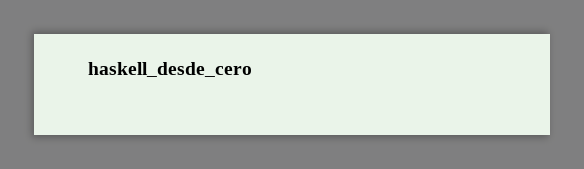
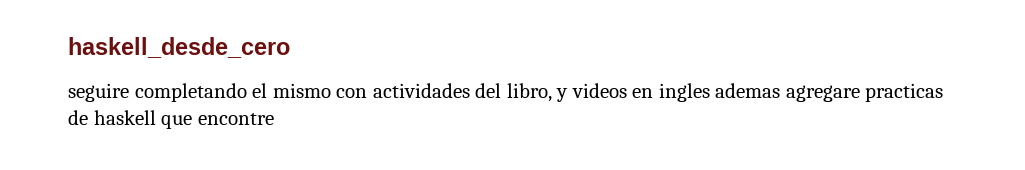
+ seguire completando el mismo con actividades del libro, y videos en ingles ademas agregare practicas de haskell que encontre

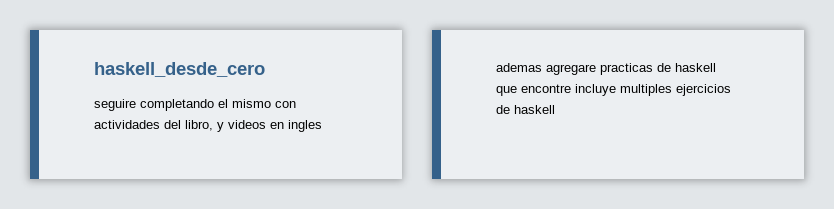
- seguire completando el mismo con actividades del libro, y videos en ingles ademas agregare practicas de haskell que encontre
+ seguire completando el mismo con actividades del libro, y videos en ingles ademas agregare practicas de haskell que encontre incluye multiples ejercicios de haskell

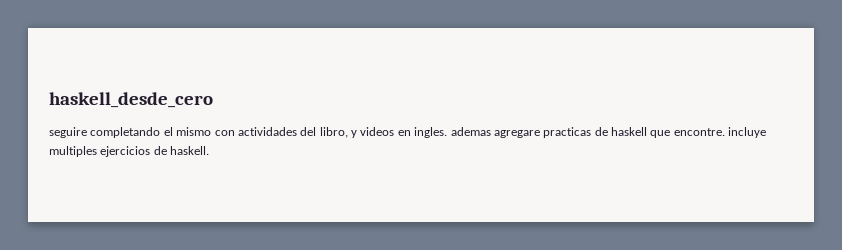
- seguire completando el mismo con actividades del libro, y videos en ingles ademas agregare practicas de haskell que encontre incluye multiples ejercicios de haskell
+ seguire completando el mismo con actividades del libro, y videos en ingles. ademas agregare practicas de haskell que encontre. incluye multiples ejercicios de haskell.

